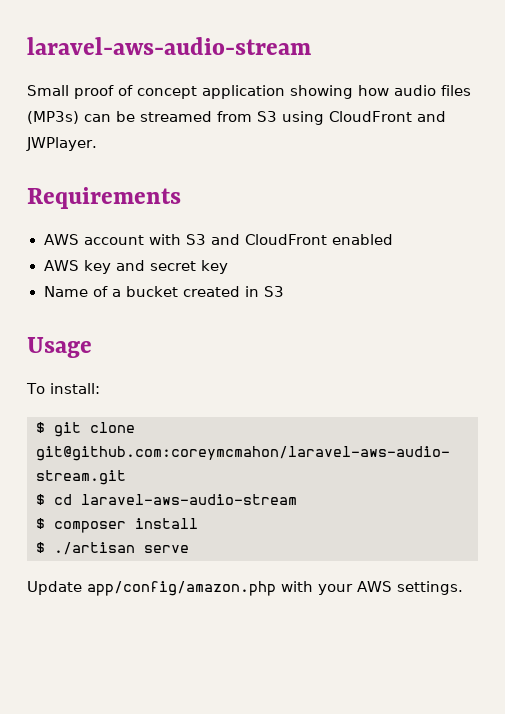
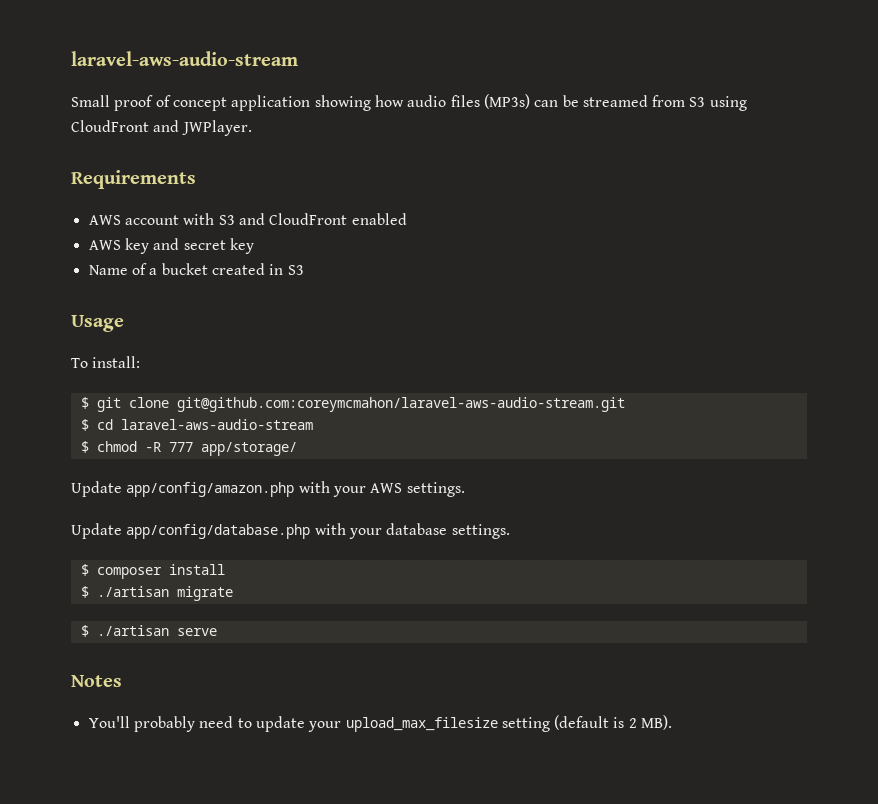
- $ composer install
- $ ./artisan serve
+ $ chmod -R 777 app/storage/
+ Update app/config/database.php with your database settings.
+ $ composer install
+ $ ./artisan migrate
+ $ ./artisan serve
+ Notes
+ You'll probably need to update your upload_max_filesize setting (default is 2 MB).

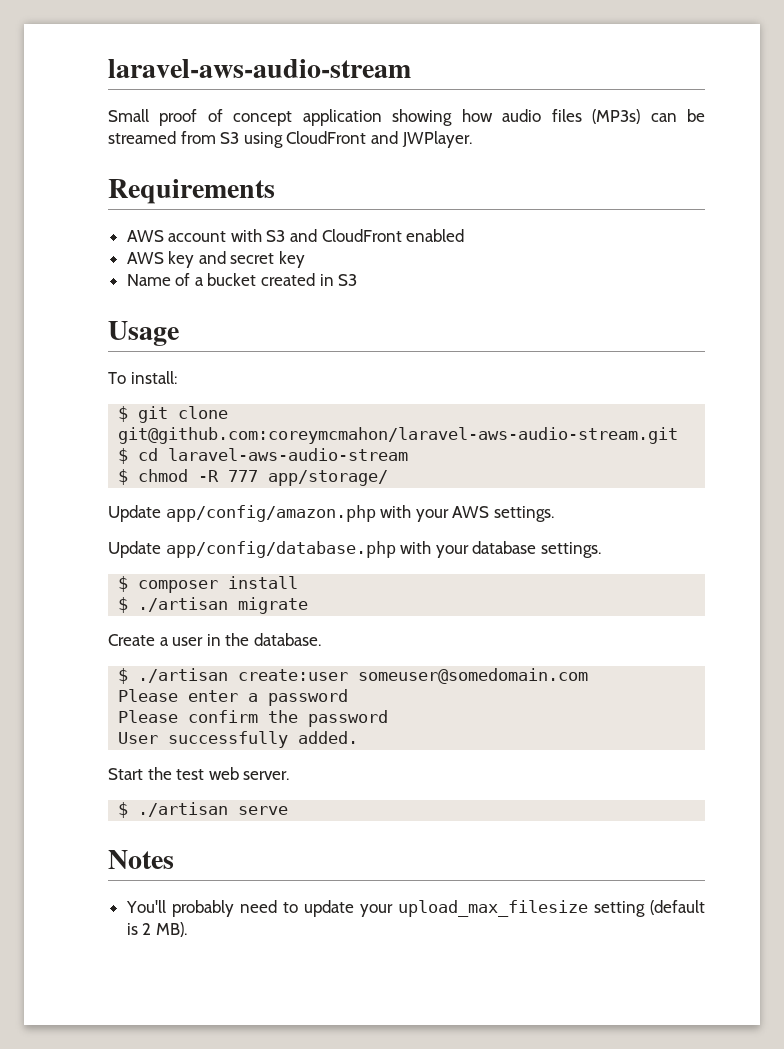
+ Create a user in the database.
+ $ ./artisan create:user someuser@somedomain.com
+ Please enter a password
+ Please confirm the password
+ User successfully added.
+ Start the test web server.

